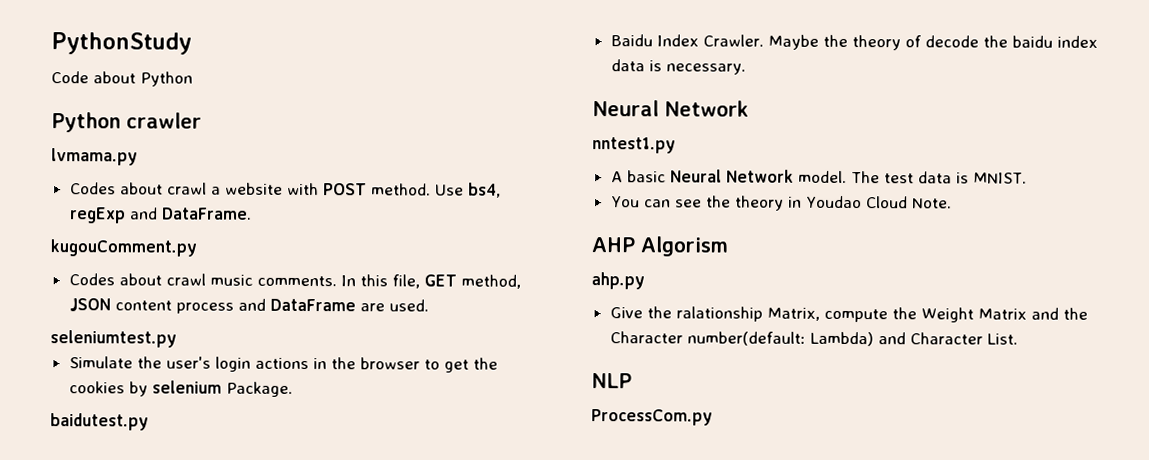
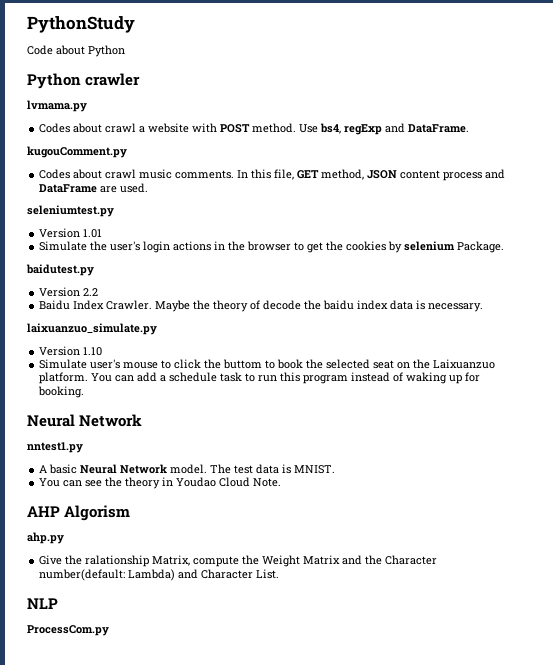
+ Version 1.01
+ Version 2.2
+ laixuanzuo_simulate.py
+ Version 1.10
+ Simulate user's mouse to click the buttom to book the selected seat on the Laixuanzuo platform. You can add a schedule task to run this program instead of waking up for booking.

